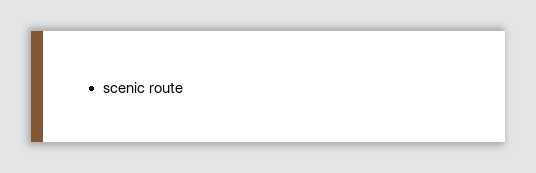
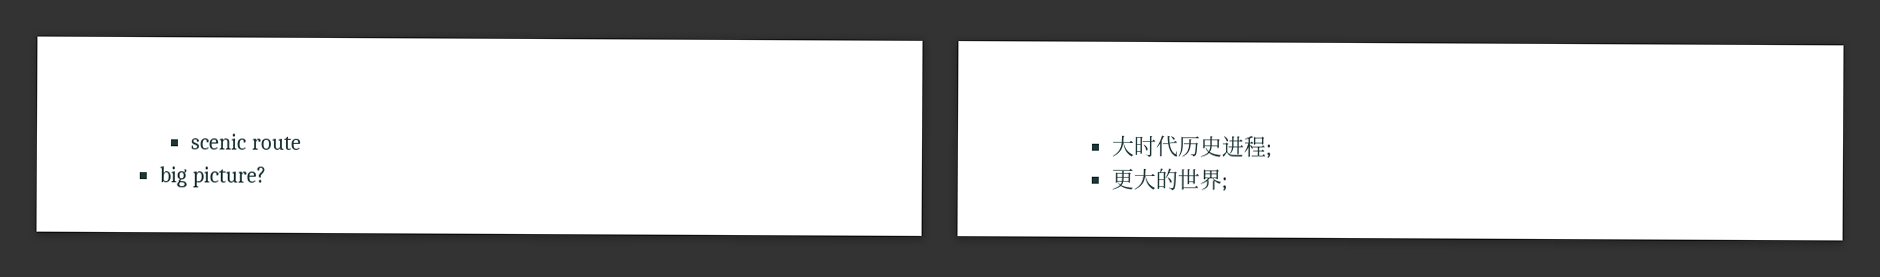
+ big picture?
+ 大时代历史进程;
+ 更大的世界;

